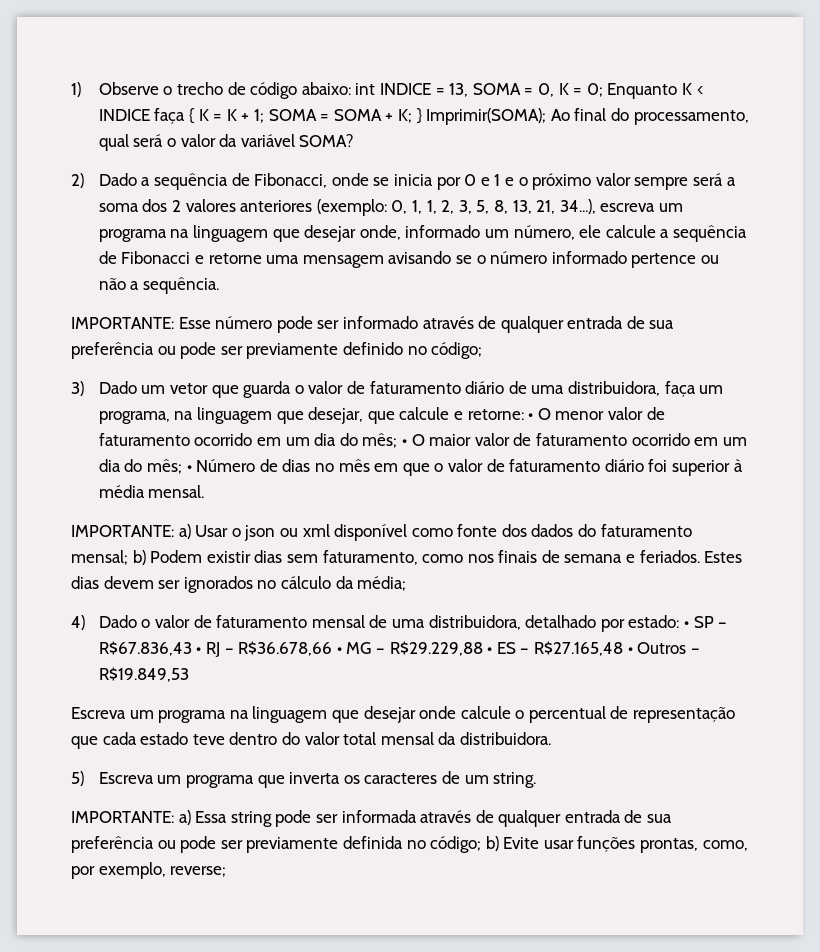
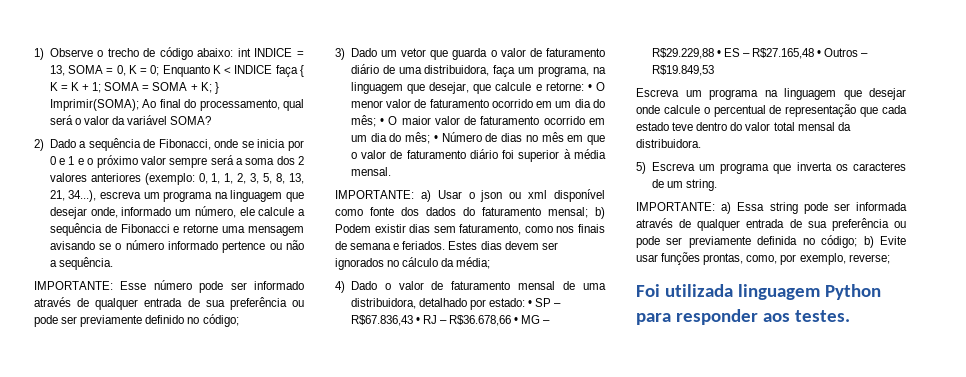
+ Foi utilizada linguagem Python para responder aos testes.

